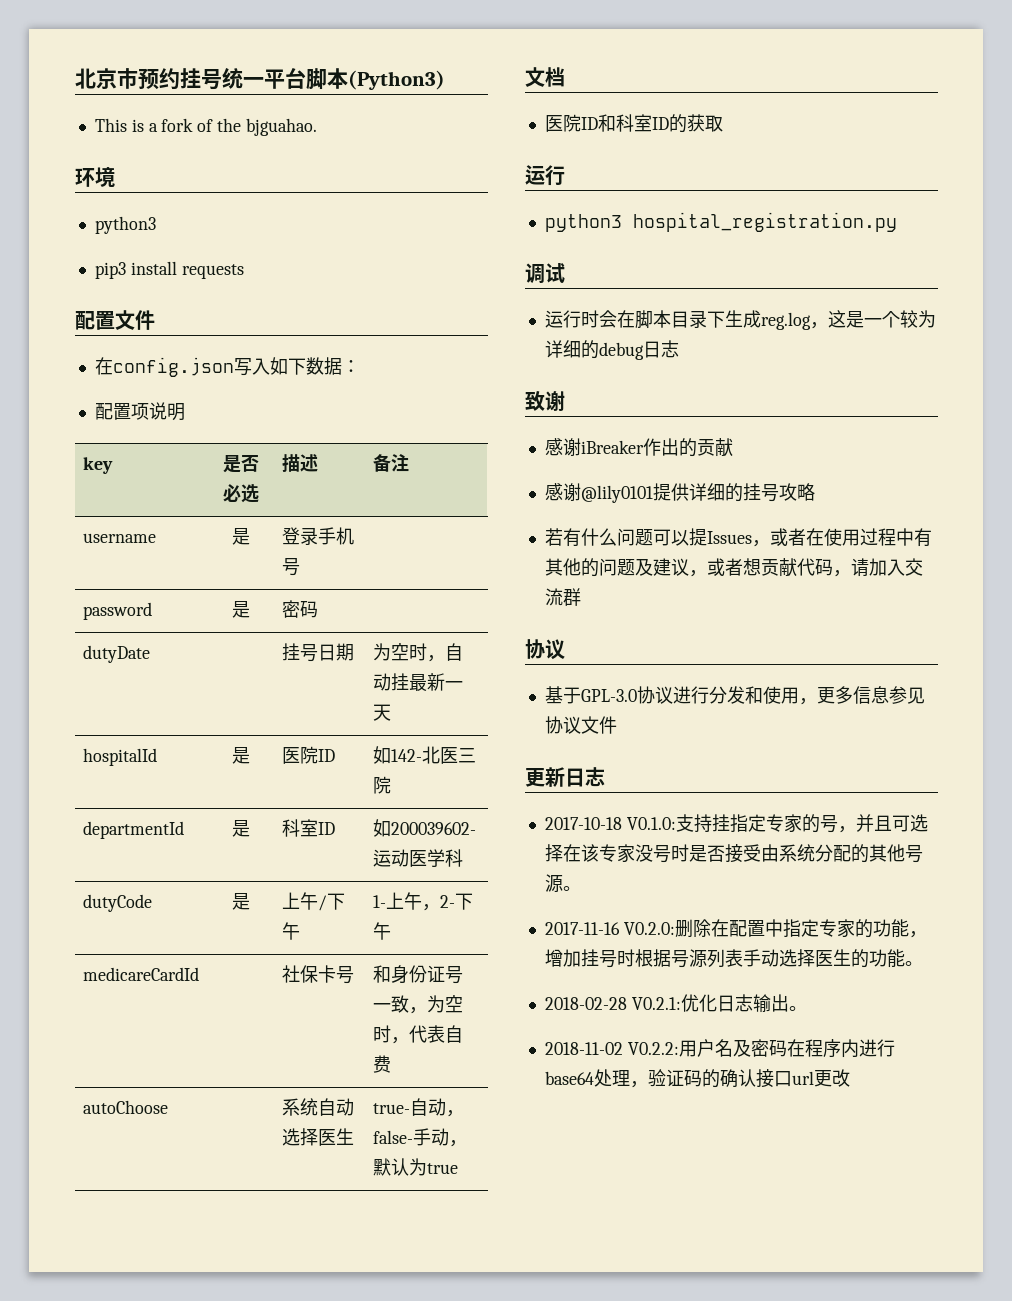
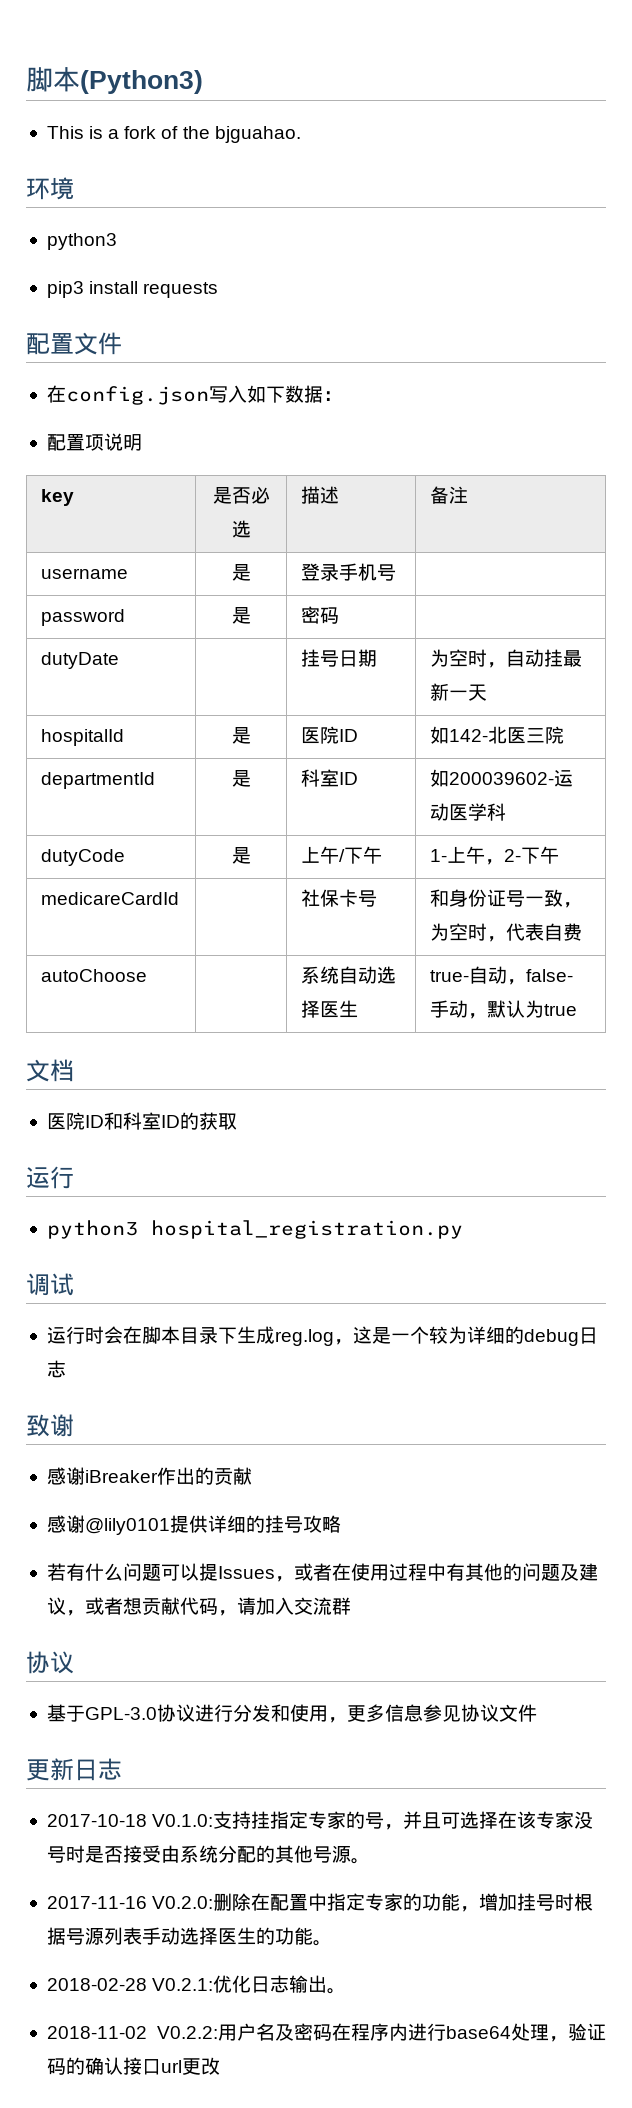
- 北京市预约挂号统一平台脚本(Python3)
+ 脚本(Python3)

